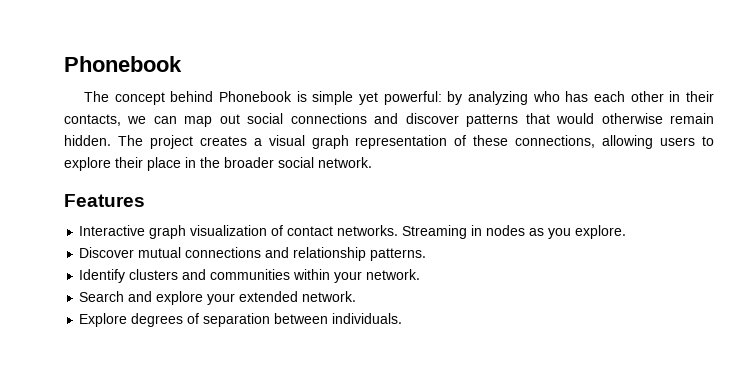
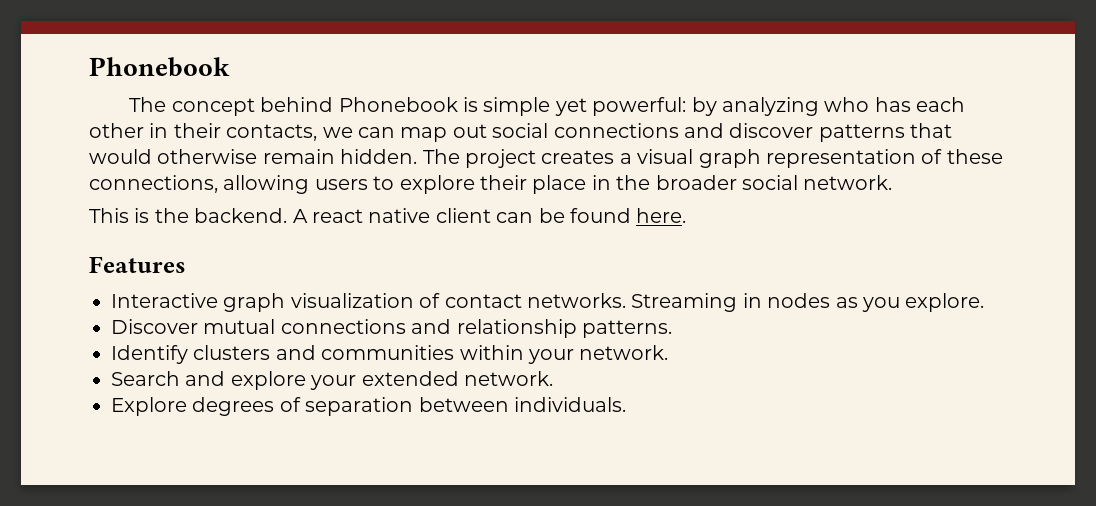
+ This is the backend. A react native client can be found here.

